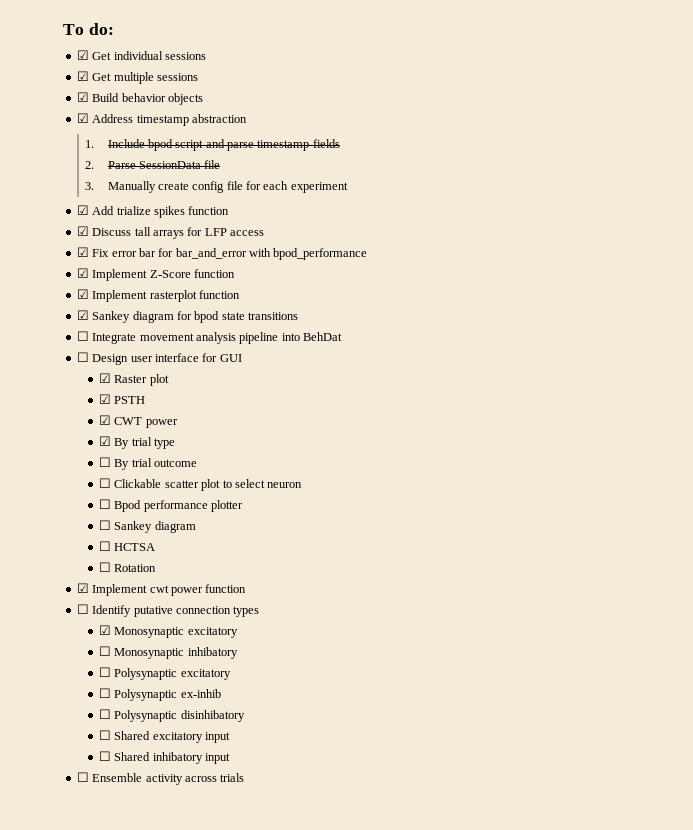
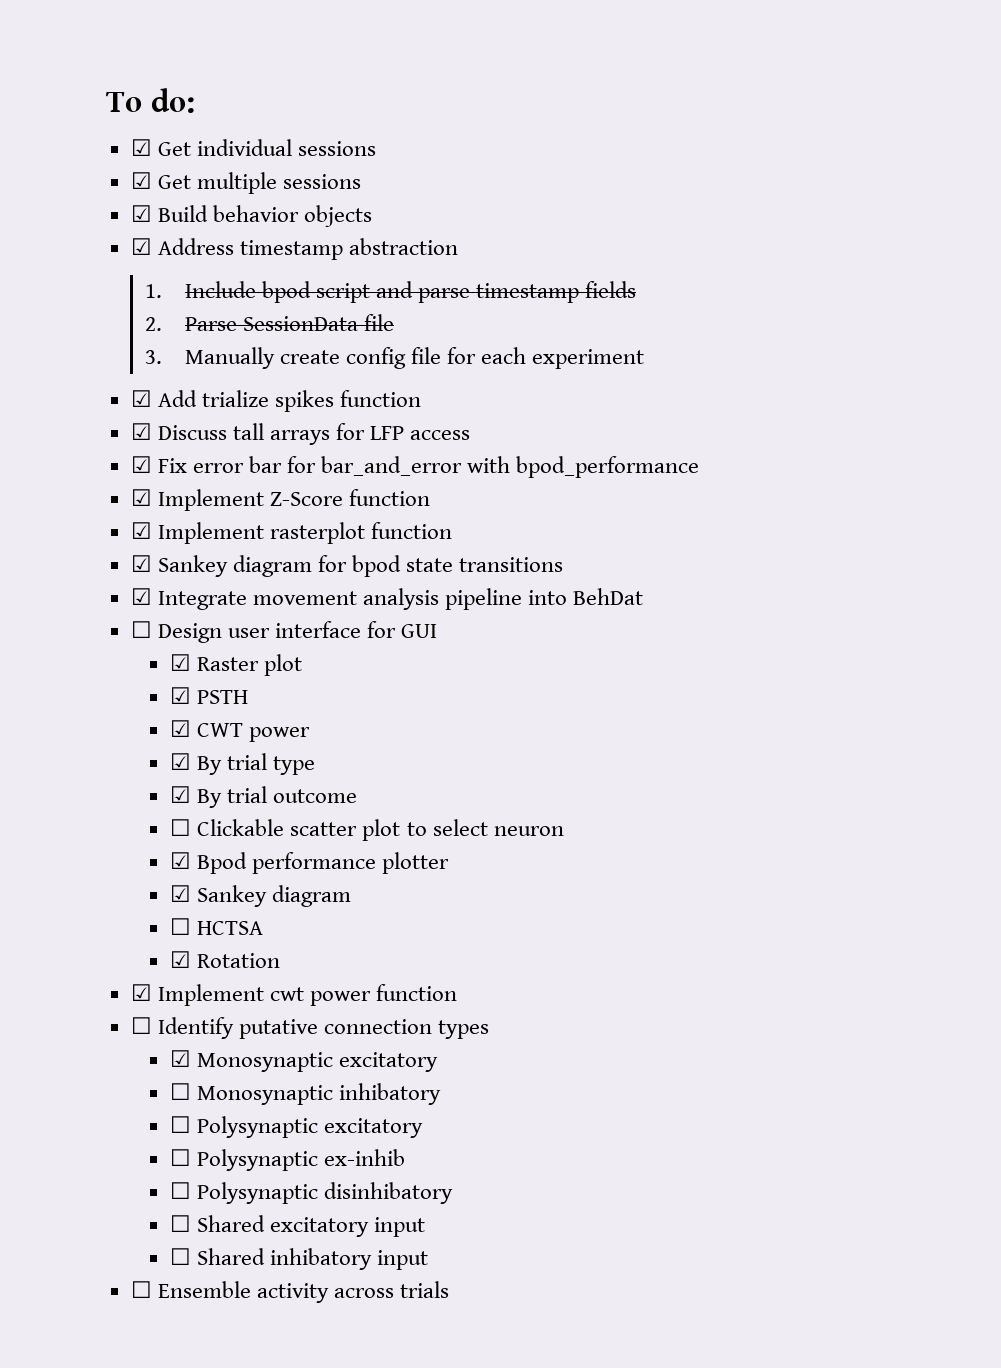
- ☐ Integrate movement analysis pipeline into BehDat
+ ☑ Integrate movement analysis pipeline into BehDat
- ☐ By trial outcome
+ ☑ By trial outcome
- ☐ Bpod performance plotter
- ☐ Sankey diagram
+ ☑ Bpod performance plotter
+ ☑ Sankey diagram
- ☐ Rotation
+ ☑ Rotation

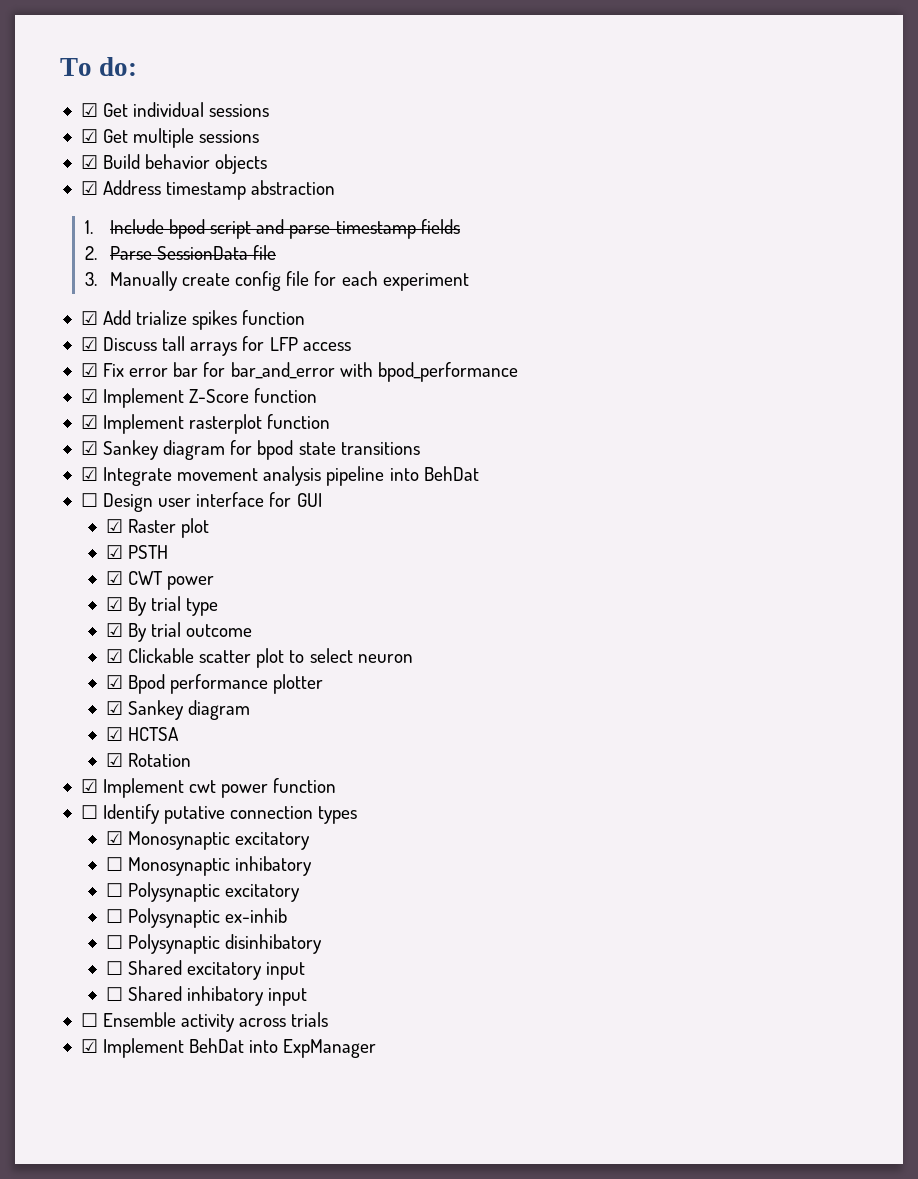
- ☐ Clickable scatter plot to select neuron
+ ☑ Clickable scatter plot to select neuron
- ☐ HCTSA
+ ☑ HCTSA
+ ☑ Implement BehDat into ExpManager

